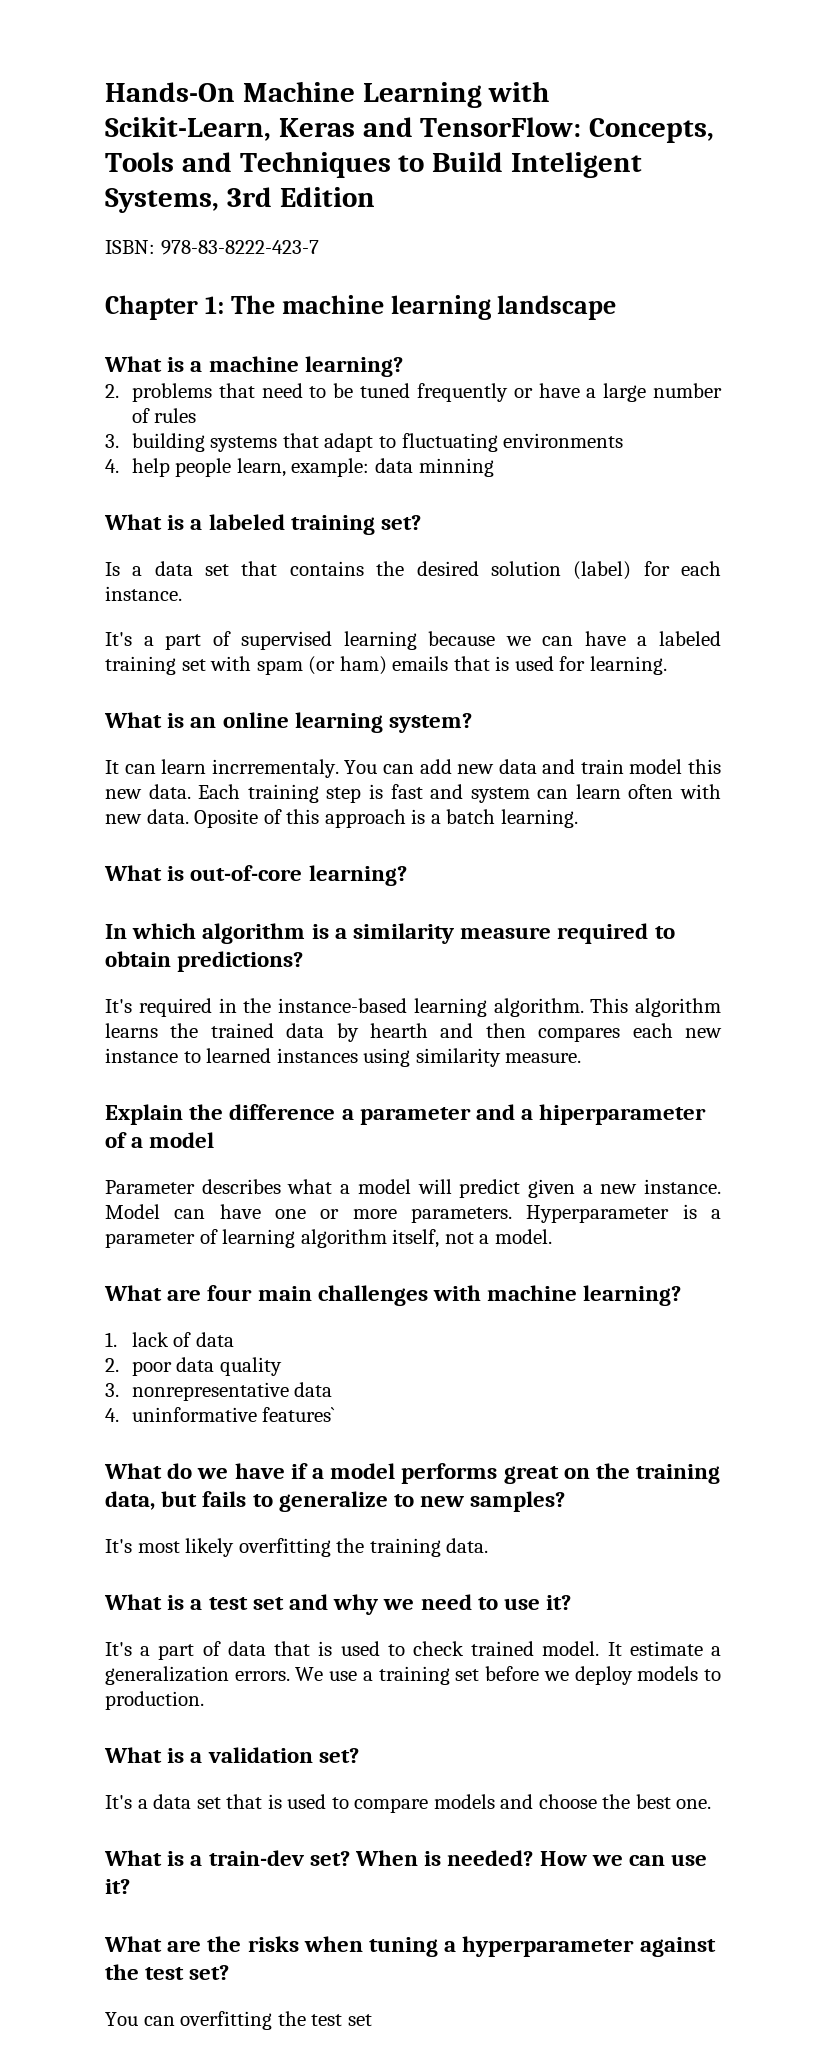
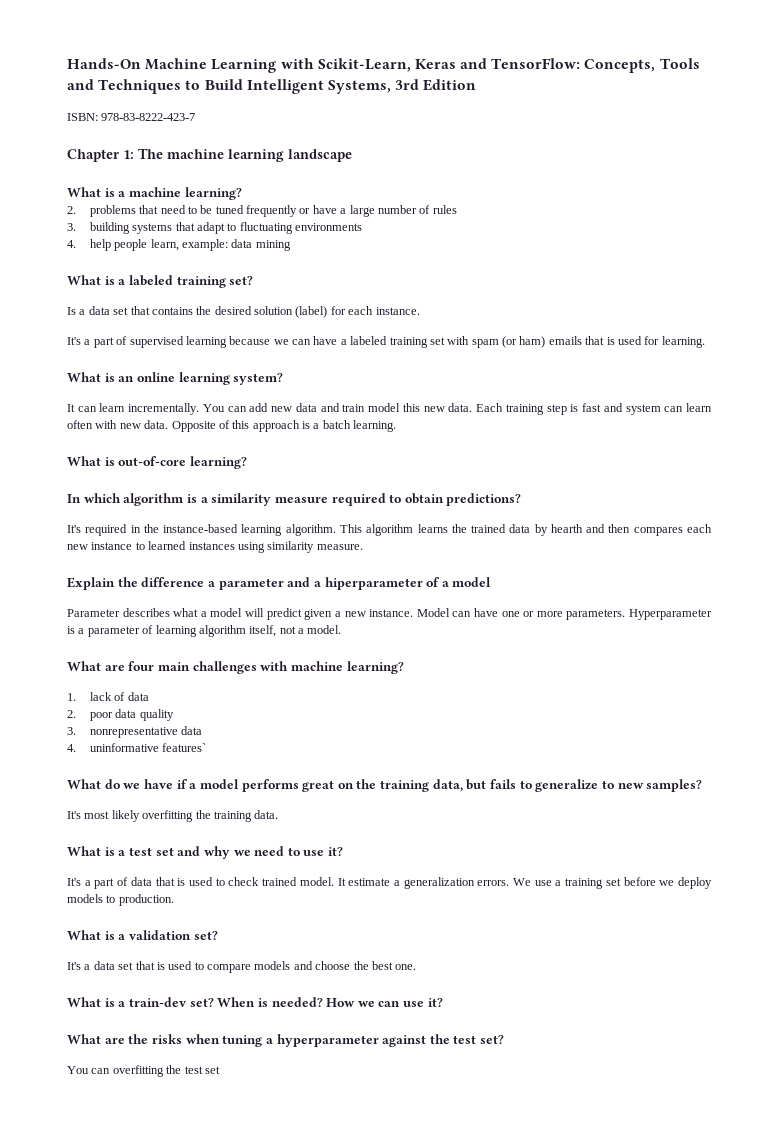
- Hands-On Machine Learning with Scikit-Learn, Keras and TensorFlow: Concepts, Tools and Techniques to Build Inteligent Systems, 3rd Edition
+ Hands-On Machine Learning with Scikit-Learn, Keras and TensorFlow: Concepts, Tools and Techniques to Build Intelligent Systems, 3rd Edition
- 4. help people learn, example: data minning
+ 4. help people learn, example: data mining
- It can learn incrrementaly.
+ It can learn incrementally.
- Oposite of this approach is a batch learning.
+ Opposite of this approach is a batch learning.

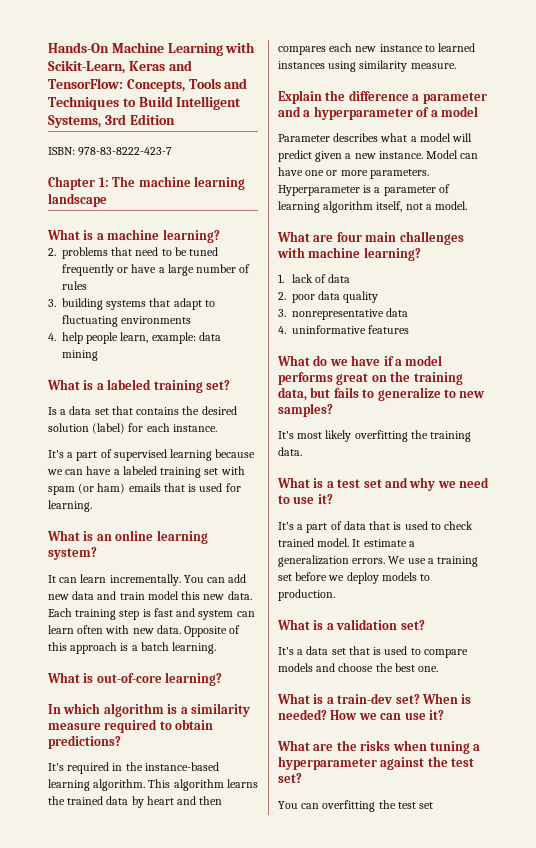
- This algorithm learns the trained data by hearth and then compares each new instance to learned instances using similarity measure.
+ This algorithm learns the trained data by heart and then compares each new instance to learned instances using similarity measure.
- Explain the difference a parameter and a hiperparameter of a model
+ Explain the difference a parameter and a hyperparameter of a model
- 4. uninformative features`
+ 4. uninformative features

